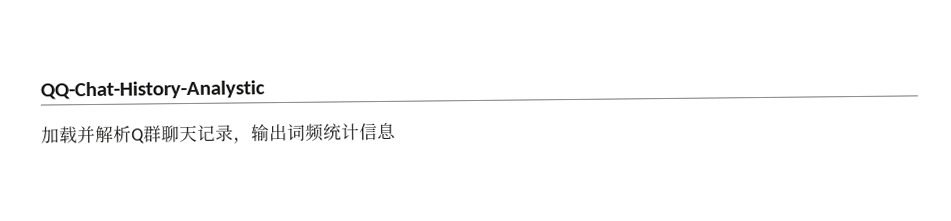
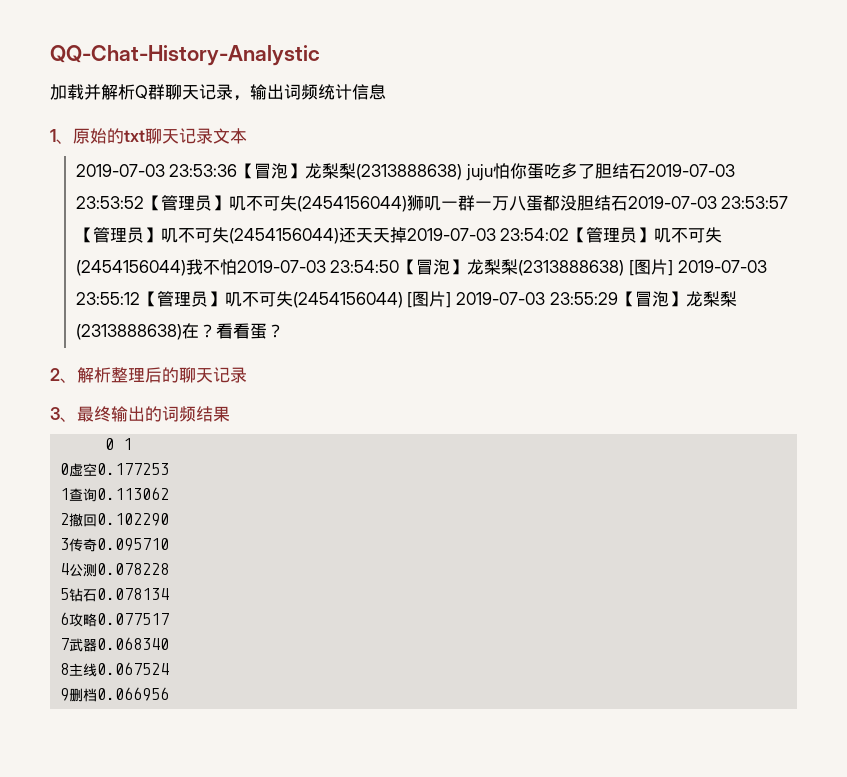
+ 1、原始的txt聊天记录文本
+ 2019-07-03 23:53:36【冒泡】龙梨梨(2313888638) juju怕你蛋吃多了胆结石2019-07-03 23:53:52【管理员】叽不可失(2454156044)狮叽一群一万八蛋都没胆结石2019-07-03 23:53:57【管理员】叽不可失(2454156044)还天天掉2019-07-03 23:54:02【管理员】叽不可失(2454156044)我不怕2019-07-03 23:54:50【冒泡】龙梨梨(2313888638) [图片] 2019-07-03 23:55:12【管理员】叽不可失(2454156044) [图片] 2019-07-03 23:55:29【冒泡】龙梨梨(2313888638)在？看看蛋？
+ 2、解析整理后的聊天记录
+ 3、最终输出的词频结果
+ 0 1
+ 0虚空0.177253
+ 1查询0.113062
+ 2撤回0.102290
+ 3传奇0.095710
+ 4公测0.078228
+ 5钻石0.078134
+ 6攻略0.077517
+ 7武器0.068340
+ 8主线0.067524
+ 9删档0.066956

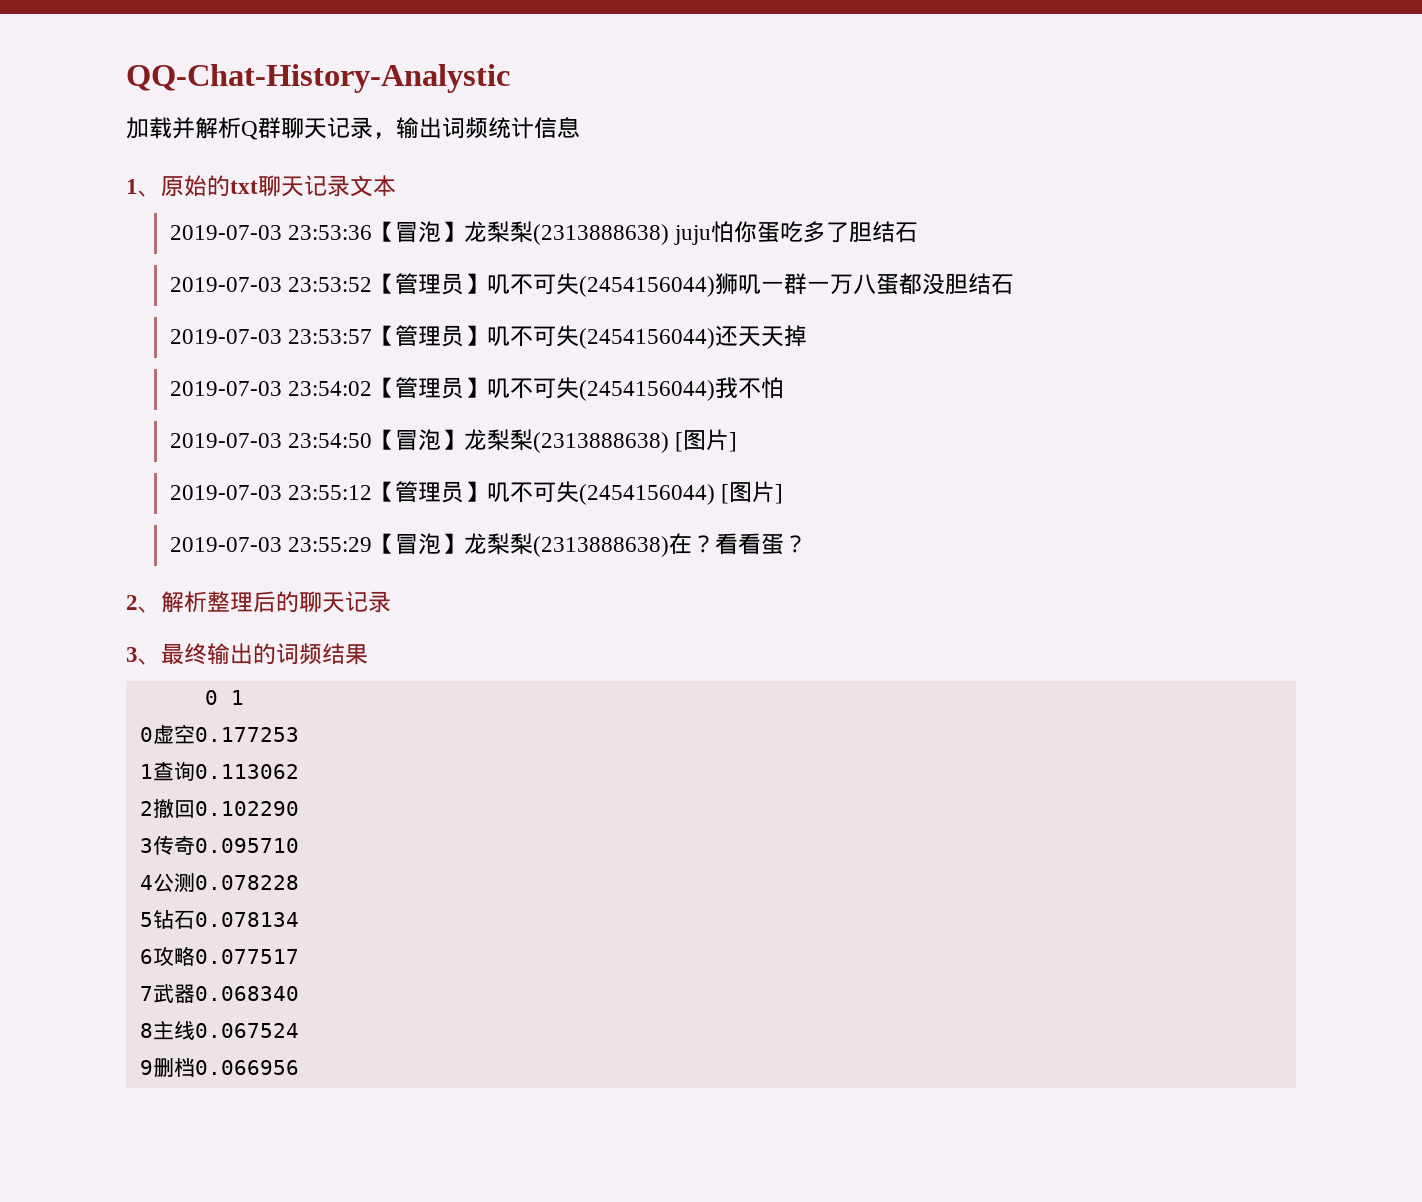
- 2019-07-03 23:53:36【冒泡】龙梨梨(2313888638) juju怕你蛋吃多了胆结石2019-07-03 23:53:52【管理员】叽不可失(2454156044)狮叽一群一万八蛋都没胆结石2019-07-03 23:53:57【管理员】叽不可失(2454156044)还天天掉2019-07-03 23:54:02【管理员】叽不可失(2454156044)我不怕2019-07-03 23:54:50【冒泡】龙梨梨(2313888638) [图片] 2019-07-03 23:55:12【管理员】叽不可失(2454156044) [图片] 2019-07-03 23:55:29【冒泡】龙梨梨(2313888638)在？
+ 2019-07-03 23:53:36【冒泡】龙梨梨(2313888638) juju怕你蛋吃多了胆结石
+ 2019-07-03 23:53:52【管理员】叽不可失(2454156044)狮叽一群一万八蛋都没胆结石
+ 2019-07-03 23:53:57【管理员】叽不可失(2454156044)还天天掉
+ 2019-07-03 23:54:02【管理员】叽不可失(2454156044)我不怕
+ 2019-07-03 23:54:50【冒泡】龙梨梨(2313888638) [图片]
+ 2019-07-03 23:55:12【管理员】叽不可失(2454156044) [图片]
+ 2019-07-03 23:55:29【冒泡】龙梨梨(2313888638)在？

